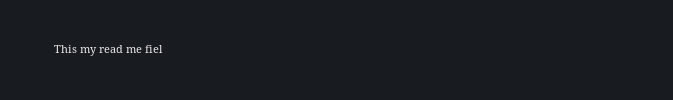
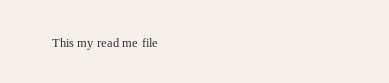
- This my read me fiel
+ This my read me file

